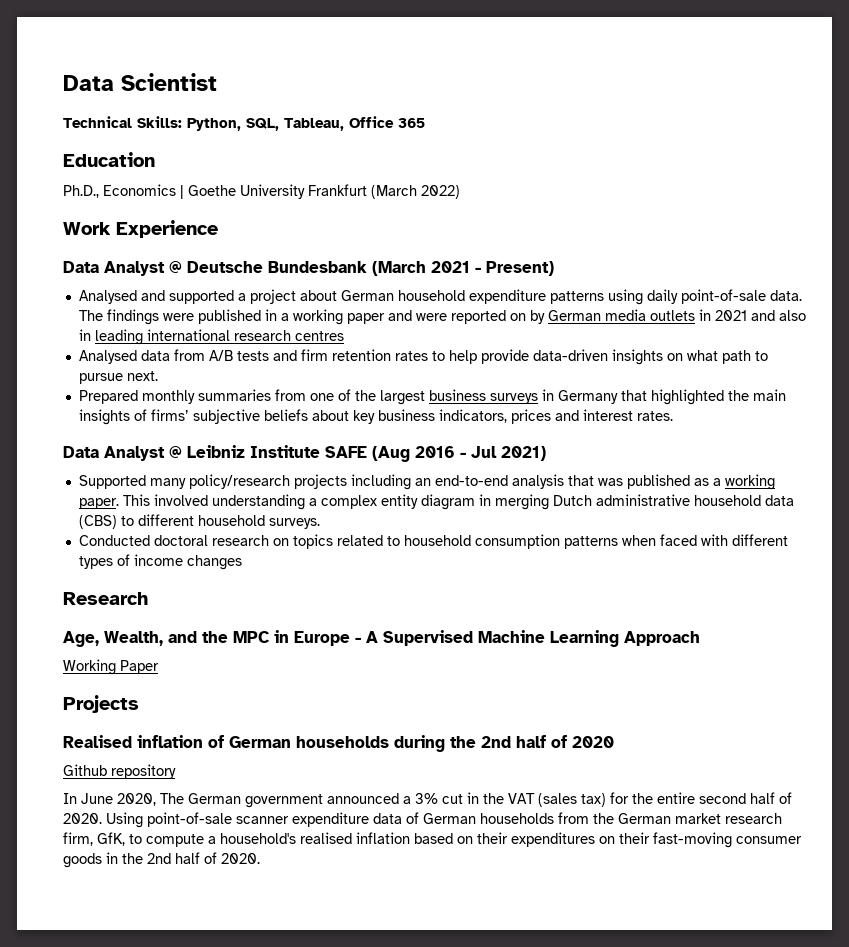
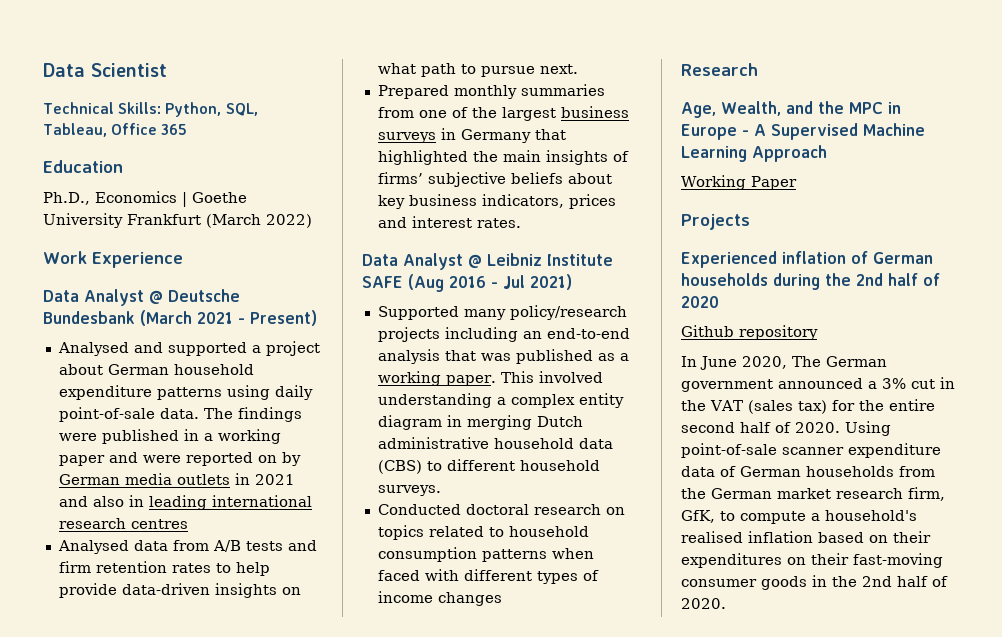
- Realised inflation of German households during the 2nd half of 2020
+ Experienced inflation of German households during the 2nd half of 2020

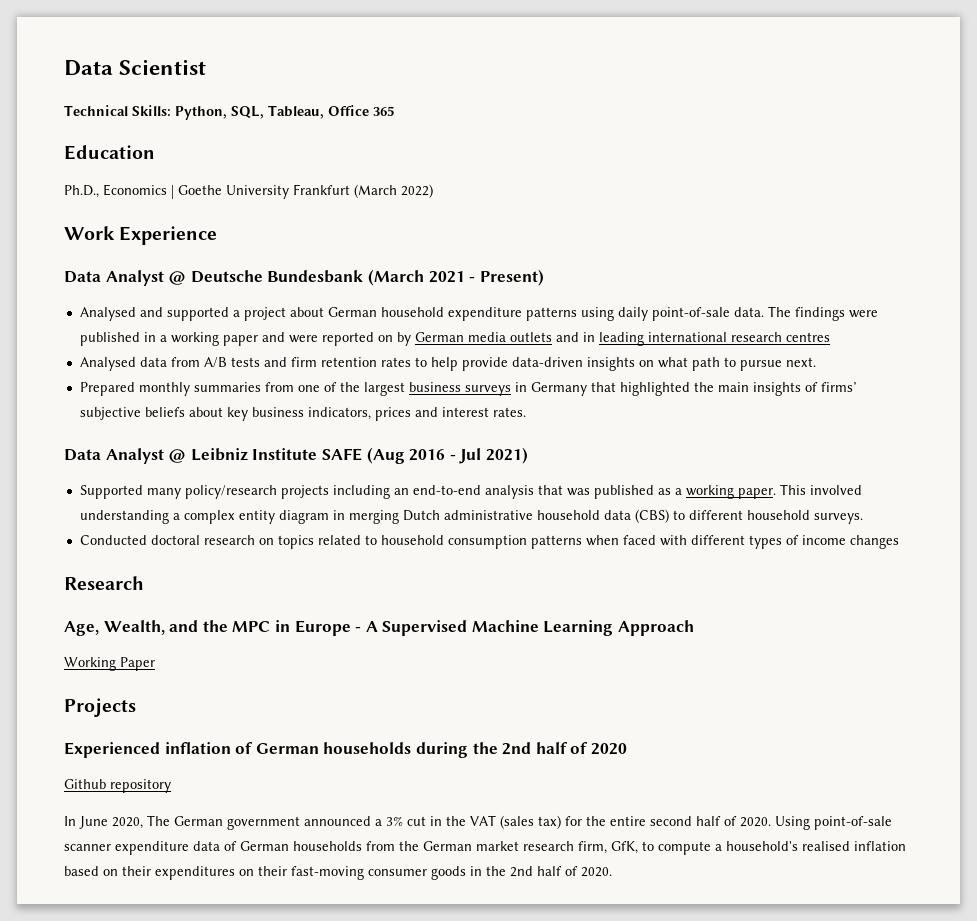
- The findings were published in a working paper and were reported on by German media outlets in 2021 and also in leading international research centres
+ The findings were published in a working paper and were reported on by German media outlets and in leading international research centres

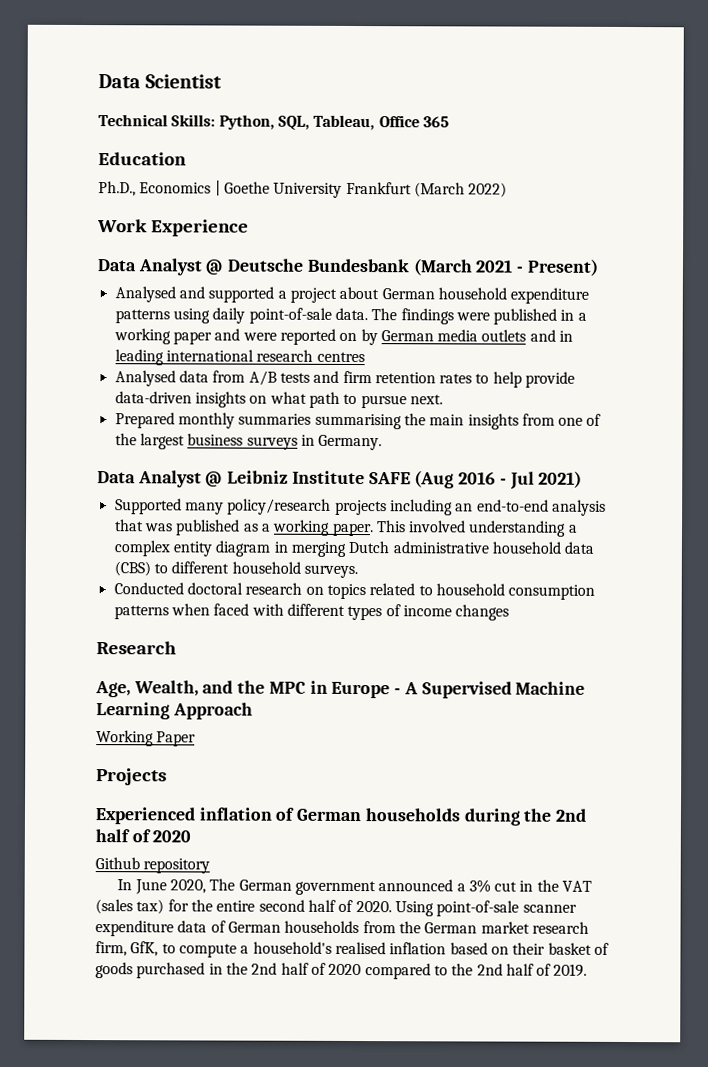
- Prepared monthly summaries from one of the largest business surveys in Germany that highlighted the main insights of firms’ subjective beliefs about key business indicators, prices and interest rates.
+ Prepared monthly summaries summarising the main insights from one of the largest business surveys in Germany.
- Using point-of-sale scanner expenditure data of German households from the German market research firm, GfK, to compute a household's realised inflation based on their expenditures on their fast-moving consumer goods in the 2nd half of 2020.
+ Using point-of-sale scanner expenditure data of German households from the German market research firm, GfK, to compute a household's realised inflation based on their basket of goods purchased in the 2nd half of 2020 compared to the 2nd half of 2019.

